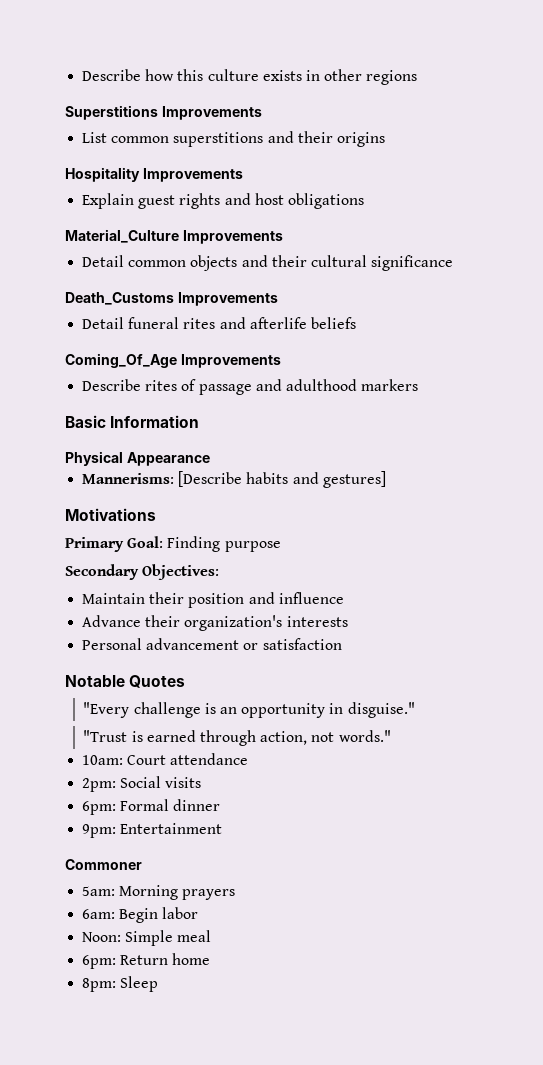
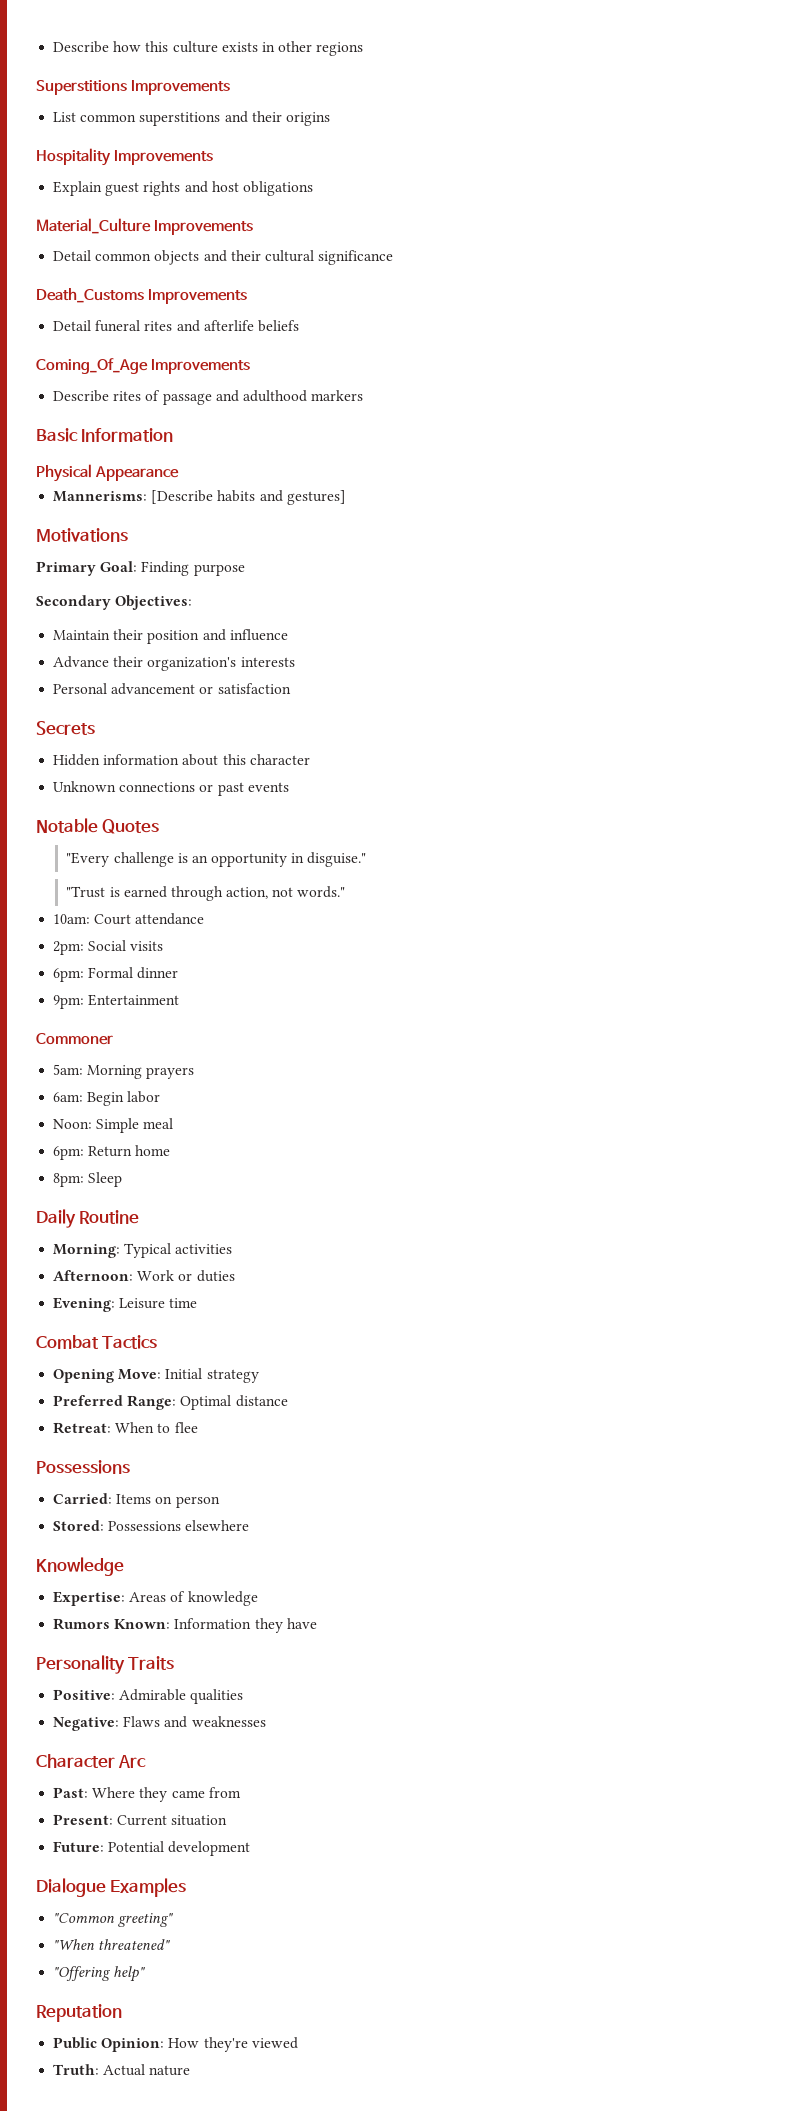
+ Secrets
+ Hidden information about this character
+ Unknown connections or past events
+ Daily Routine
+ Morning: Typical activities
+ Afternoon: Work or duties
+ Evening: Leisure time
+ Combat Tactics
+ Opening Move: Initial strategy
+ Preferred Range: Optimal distance
+ Retreat: When to flee
+ Possessions
+ Carried: Items on person
+ Stored: Possessions elsewhere
+ Knowledge
+ Expertise: Areas of knowledge
+ Rumors Known: Information they have
+ Personality Traits
+ Positive: Admirable qualities
+ Negative: Flaws and weaknesses
+ Character Arc
+ Past: Where they came from
+ Present: Current situation
+ Future: Potential development
+ Dialogue Examples
+ "Common greeting"
+ "When threatened"
+ "Offering help"
+ Reputation
+ Public Opinion: How they're viewed
+ Truth: Actual nature

